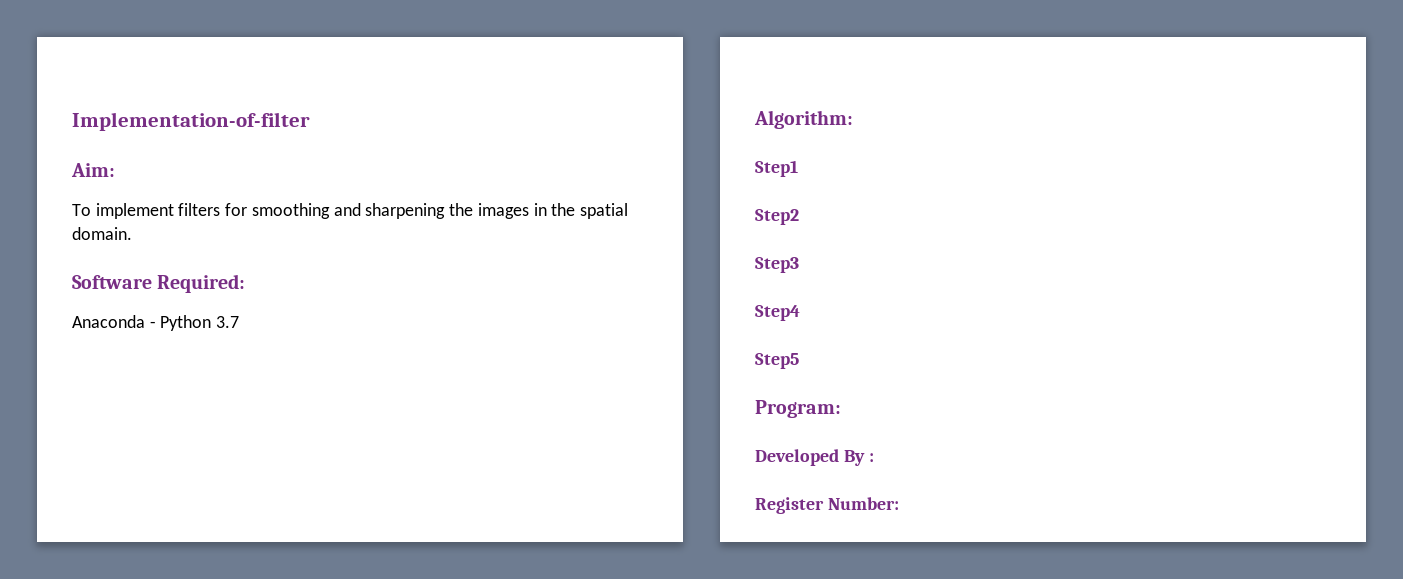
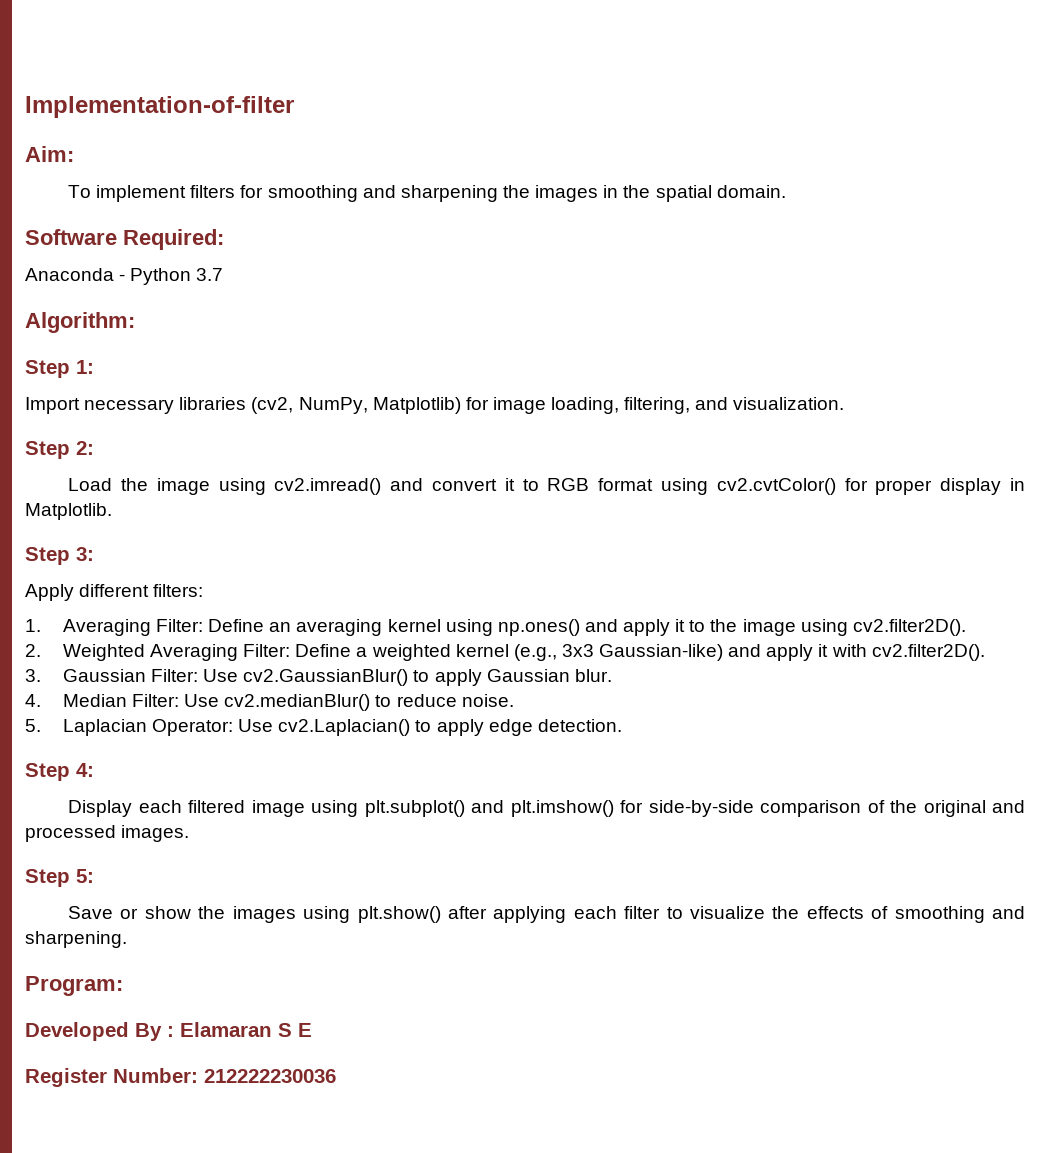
- Step1
- Step2
- Step3
- Step4
- Step5
+ Step 1:
+ Import necessary libraries (cv2, NumPy, Matplotlib) for image loading, filtering, and visualization.
+ Step 2:
+ Load the image using cv2.imread() and convert it to RGB format using cv2.cvtColor() for proper display in Matplotlib.
+ Step 3:
+ Apply different filters:
+ 1. Averaging Filter: Define an averaging kernel using np.ones() and apply it to the image using cv2.filter2D().
+ 2. Weighted Averaging Filter: Define a weighted kernel (e.g., 3x3 Gaussian-like) and apply it with cv2.filter2D().
+ 3. Gaussian Filter: Use cv2.GaussianBlur() to apply Gaussian blur.
+ 4. Median Filter: Use cv2.medianBlur() to reduce noise.
+ 5. Laplacian Operator: Use cv2.Laplacian() to apply edge detection.
+ Step 4:
+ Display each filtered image using plt.subplot() and plt.imshow() for side-by-side comparison of the original and processed images.
+ Step 5:
+ Save or show the images using plt.show() after applying each filter to visualize the effects of smoothing and sharpening.
- Developed By :
+ Developed By : Elamaran S E
- Register Number:
+ Register Number: 212222230036

